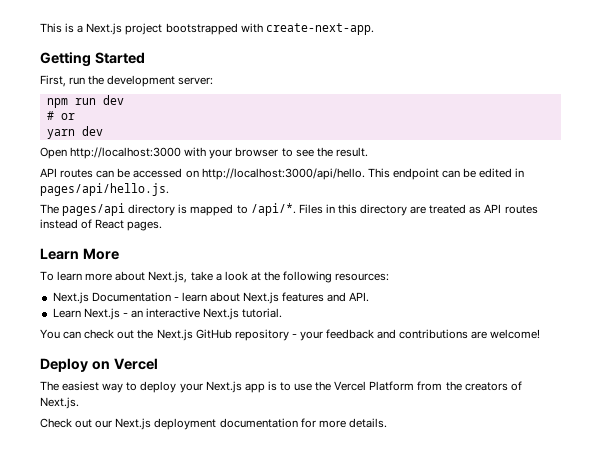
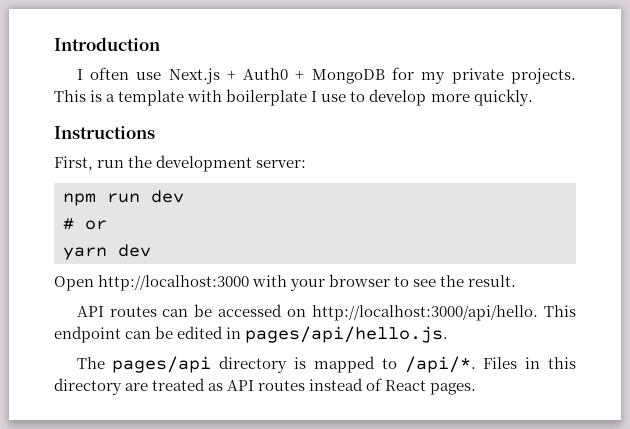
- This is a Next.js project bootstrapped with create-next-app.
- Getting Started
+ Introduction
+ I often use Next.js + Auth0 + MongoDB for my private projects. This is a template with boilerplate I use to develop more quickly.
+ Instructions
- Learn More
- To learn more about Next.js, take a look at the following resources:
- Next.js Documentation - learn about Next.js features and API.
- Learn Next.js - an interactive Next.js tutorial.
- You can check out the Next.js GitHub repository - your feedback and contributions are welcome!
- Deploy on Vercel
- The easiest way to deploy your Next.js app is to use the Vercel Platform from the creators of Next.js.
- Check out our Next.js deployment documentation for more details.

